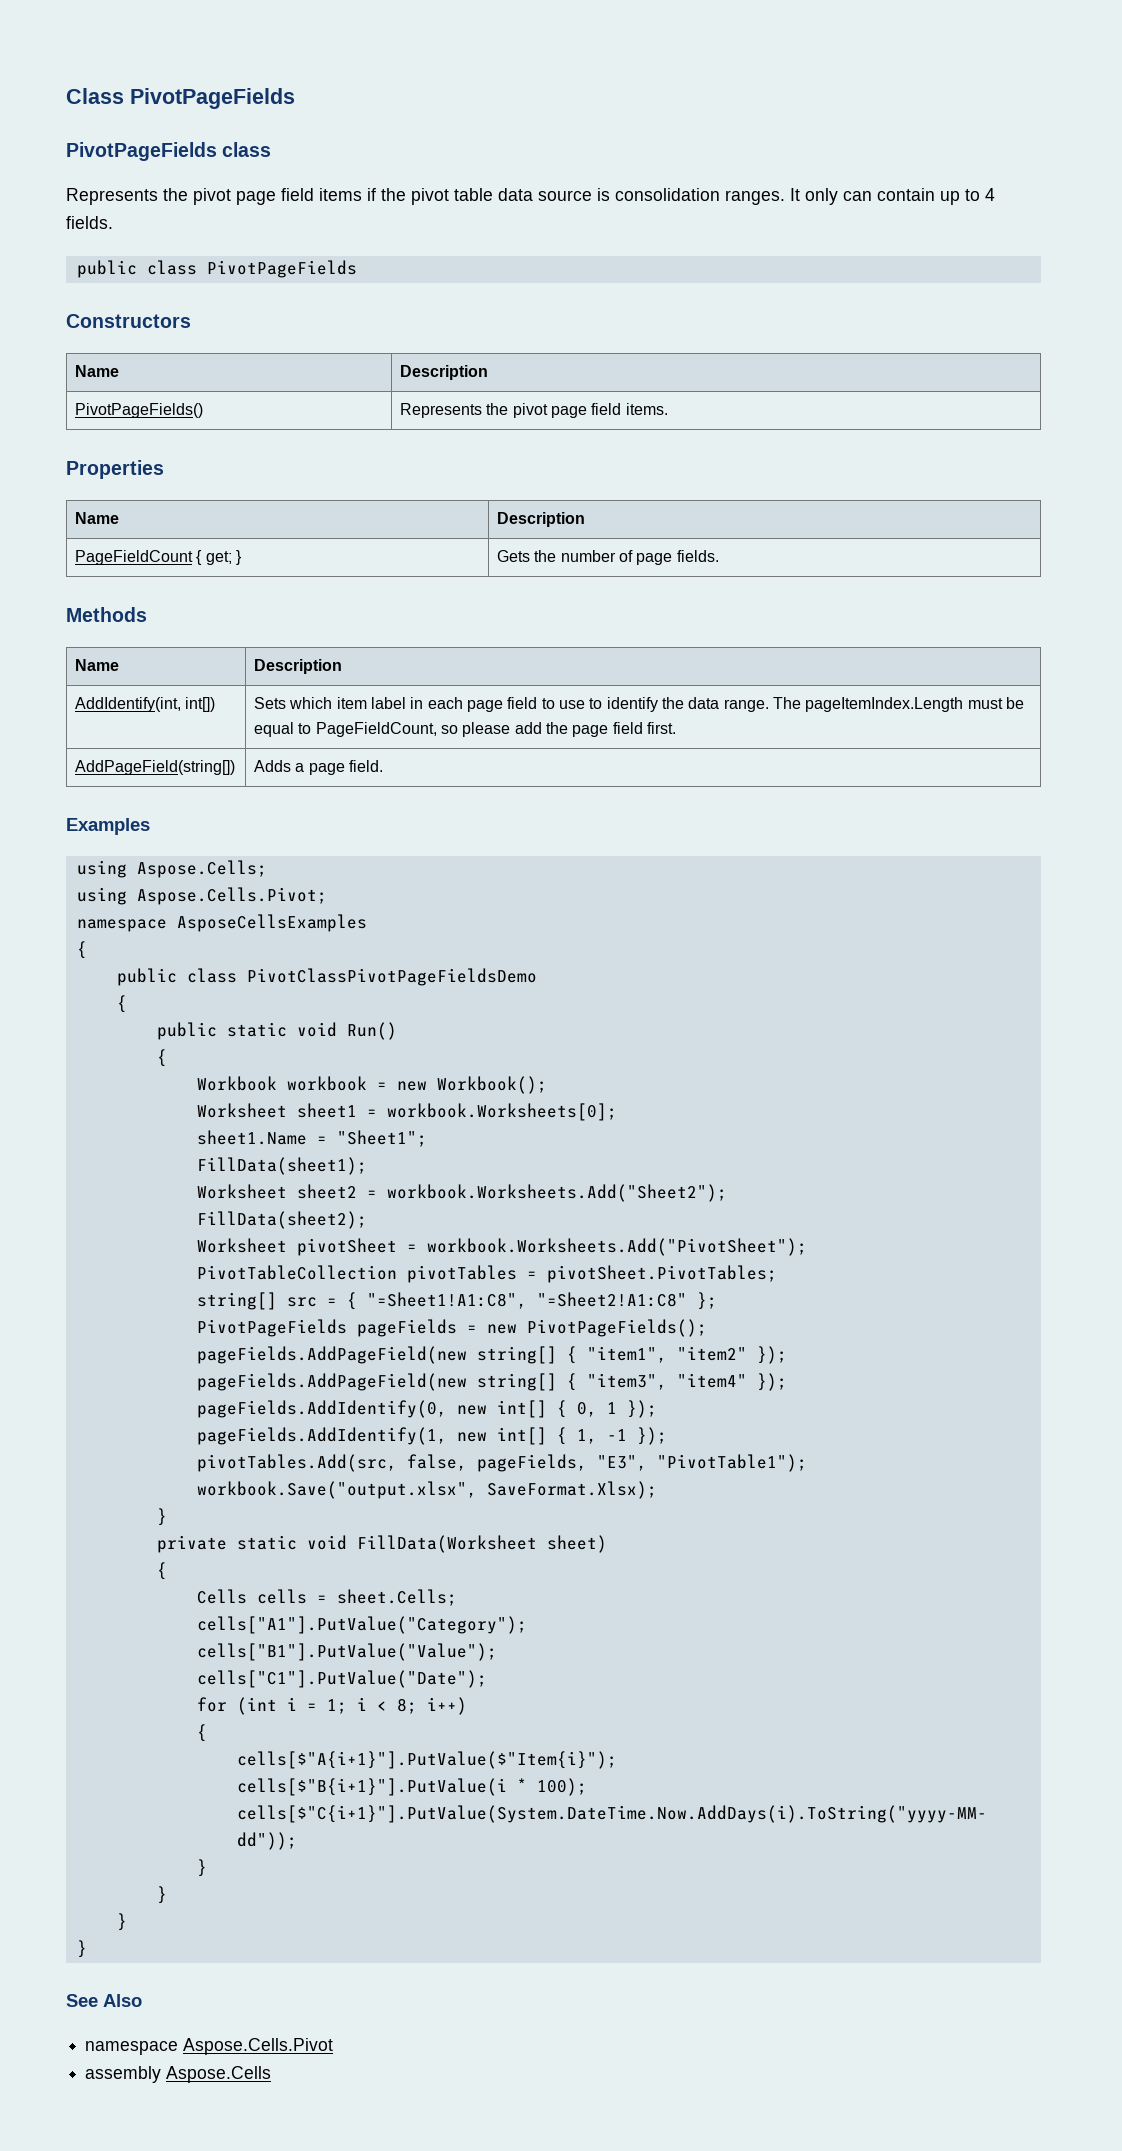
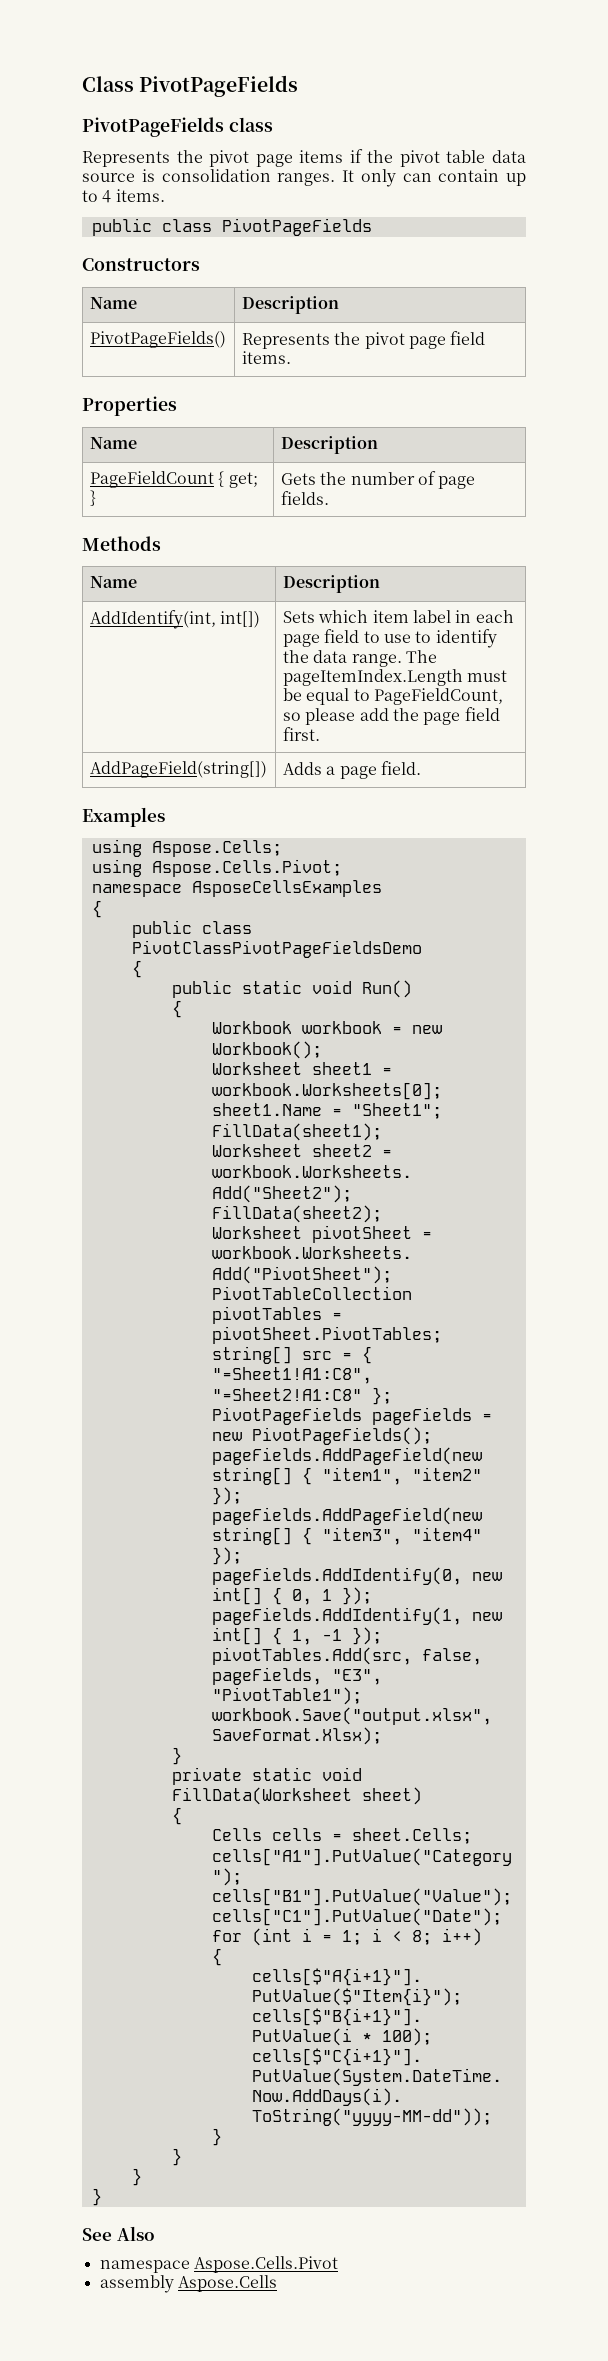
- Represents the pivot page field items if the pivot table data source is consolidation ranges.
+ Represents the pivot page items if the pivot table data source is consolidation ranges.
- It only can contain up to 4 fields.
+ It only can contain up to 4 items.

